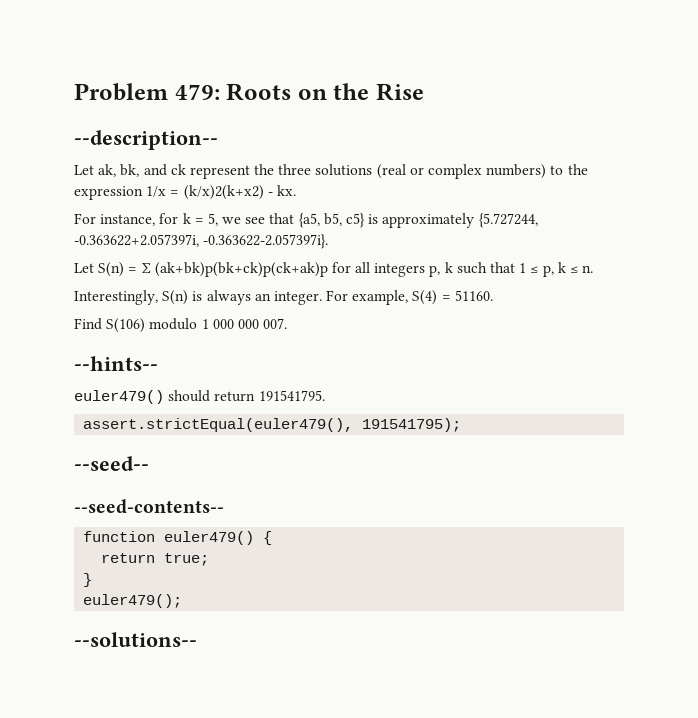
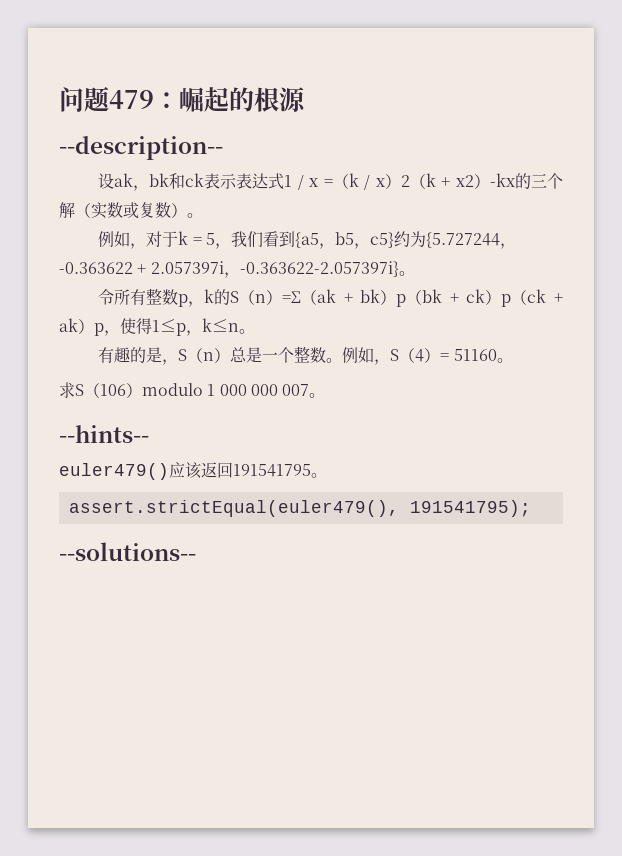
- Problem 479: Roots on the Rise
+ 问题479：崛起的根源
  --description--
- Let ak, bk, and ck represent the three solutions (real or complex numbers) to the expression 1/x = (k/x)2(k+x2) - kx.
- For instance, for k = 5, we see that {a5, b5, c5} is approximately {5.727244, -0.363622+2.057397i, -0.363622-2.057397i}.
- Let S(n) = Σ (ak+bk)p(bk+ck)p(ck+ak)p for all integers p, k such that 1 ≤ p, k ≤ n.
- Interestingly, S(n) is always an integer. For example, S(4) = 51160.
- Find S(106) modulo 1 000 000 007.
+ 设ak，bk和ck表示表达式1 / x =（k / x）2（k + x2）-kx的三个解（实数或复数）。
+ 例如，对于k = 5，我们看到{a5，b5，c5}约为{5.727244，-0.363622 + 2.057397i，-0.363622-2.057397i}。
+ 令所有整数p，k的S（n）=Σ（ak + bk）p（bk + ck）p（ck + ak）p，使得1≤p，k≤n。
+ 有趣的是，S（n）总是一个整数。例如，S（4）= 51160。
+ 求S（106）modulo 1 000 000 007。
- euler479() should return 191541795.
+ euler479()应该返回191541795。
- --seed--
- --seed-contents--
- function euler479() {
- return true;
- }
- euler479();

